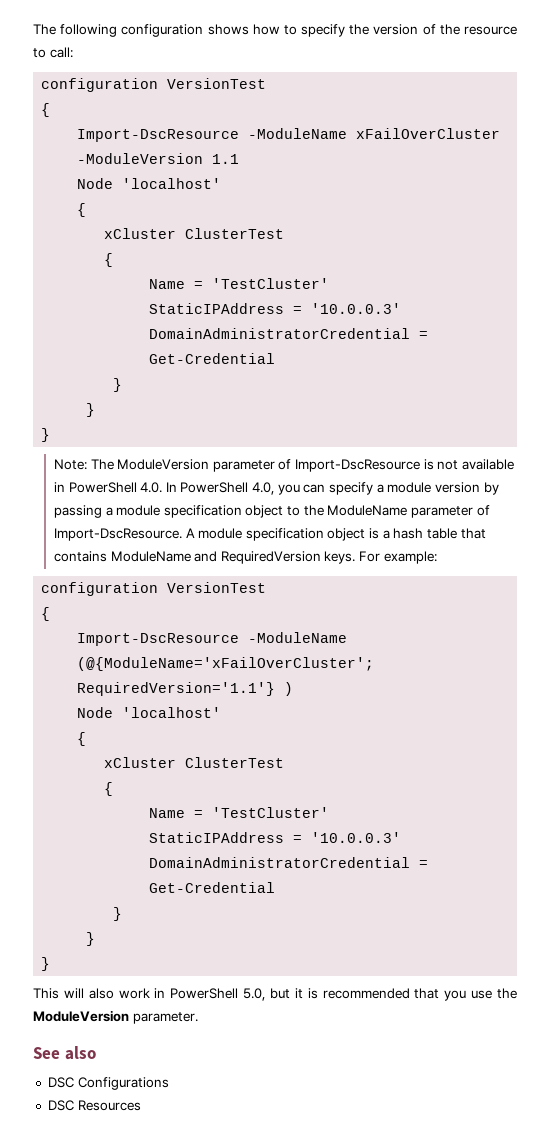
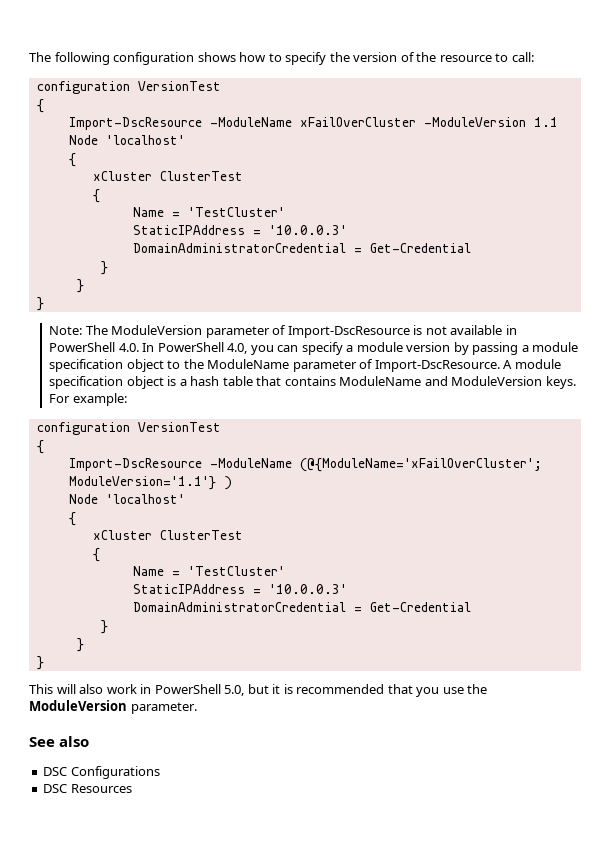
- A module specification object is a hash table that contains ModuleName and RequiredVersion keys.
+ A module specification object is a hash table that contains ModuleName and ModuleVersion keys.
- Import-DscResource -ModuleName (@{ModuleName='xFailOverCluster'; RequiredVersion='1.1'} )
+ Import-DscResource -ModuleName (@{ModuleName='xFailOverCluster'; ModuleVersion='1.1'} )

